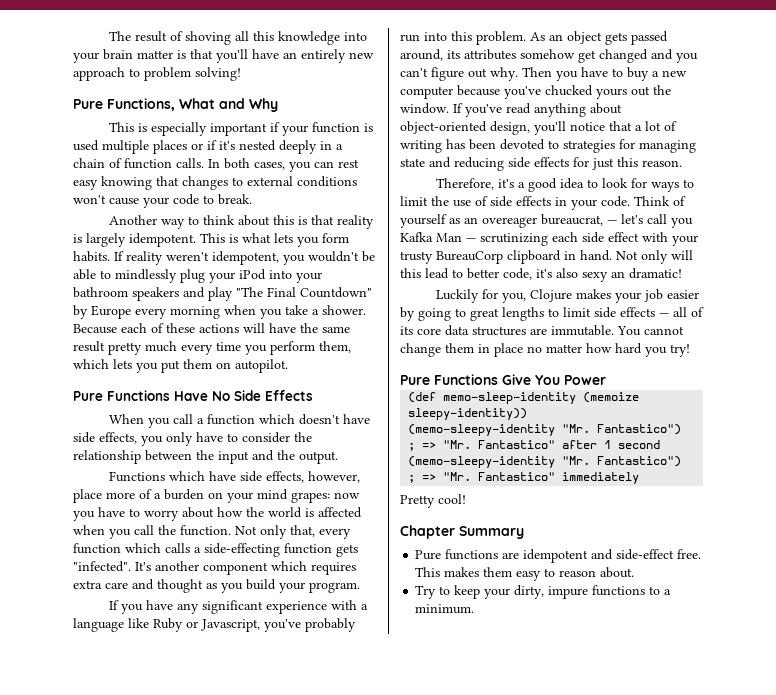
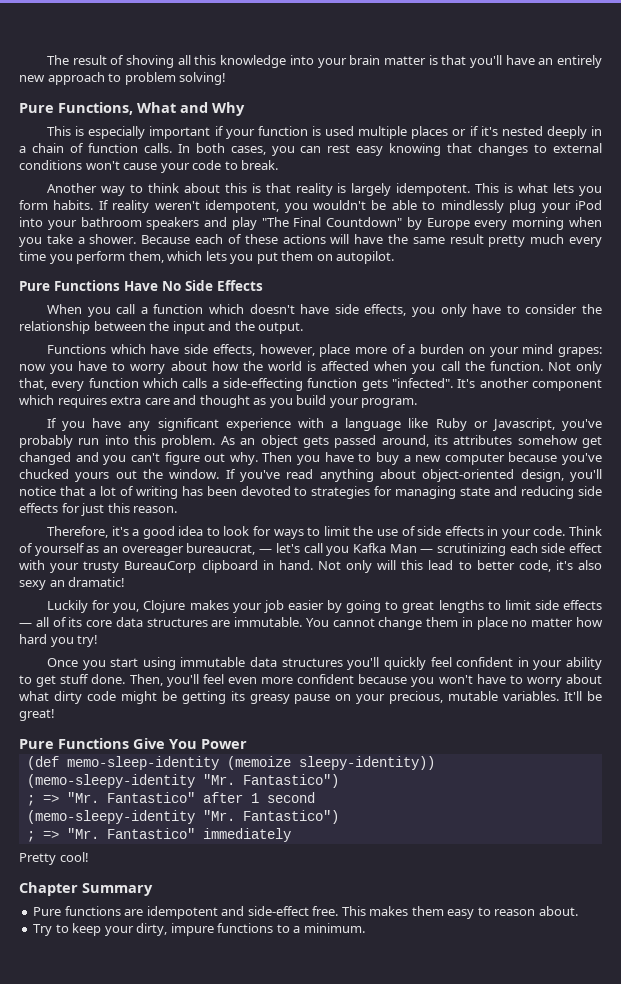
+ Once you start using immutable data structures you'll quickly feel confident in your ability to get stuff done. Then, you'll feel even more confident because you won't have to worry about what dirty code might be getting its greasy pause on your precious, mutable variables. It'll be great!

